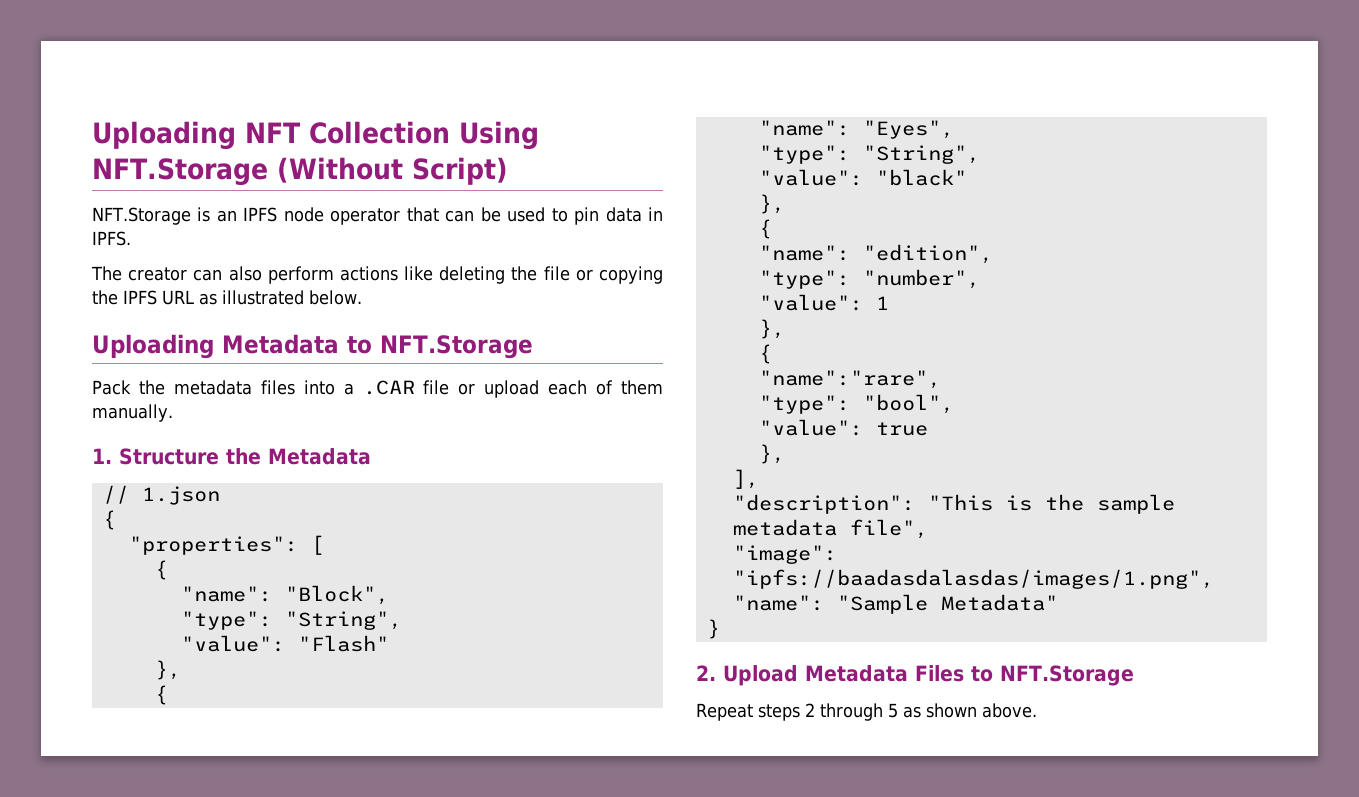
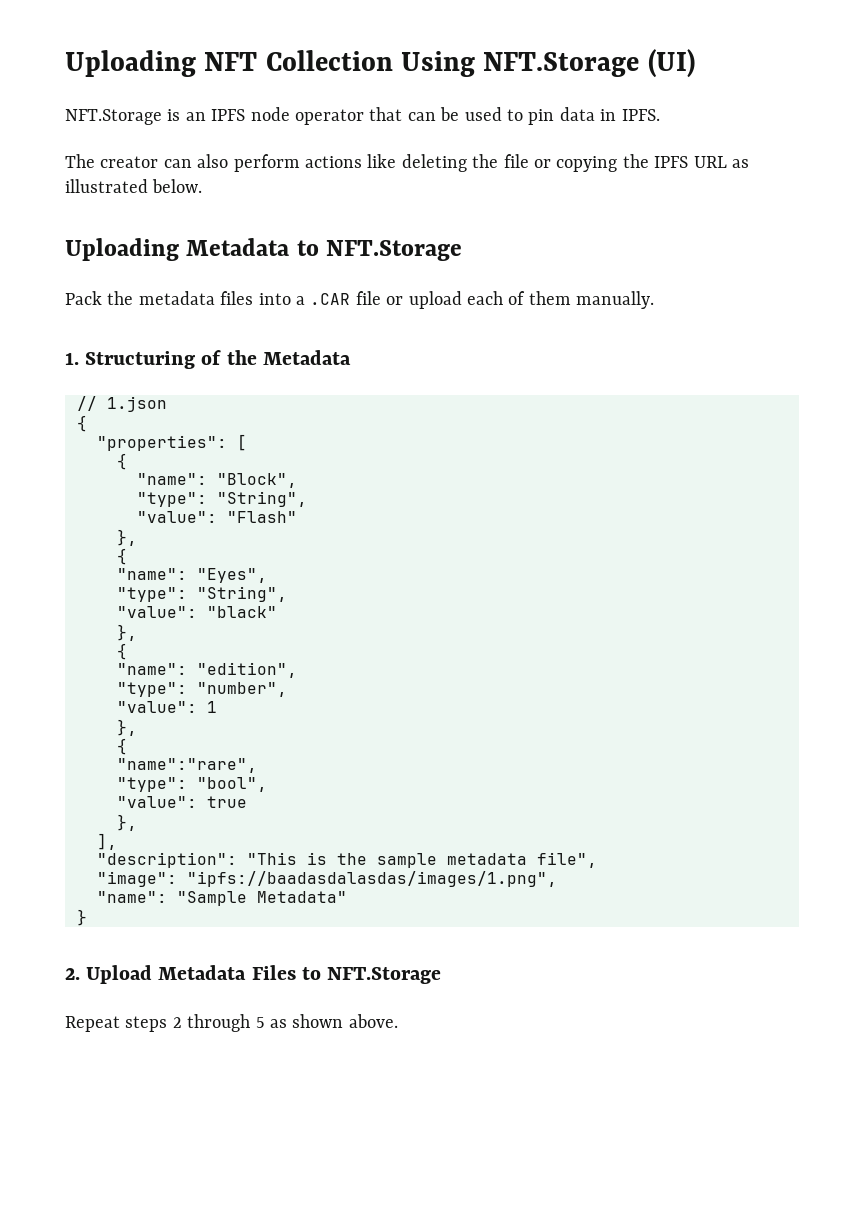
- Uploading NFT Collection Using NFT.Storage (Without Script)
+ Uploading NFT Collection Using NFT.Storage (UI)
- 1. Structure the Metadata
+ 1. Structuring of the Metadata

